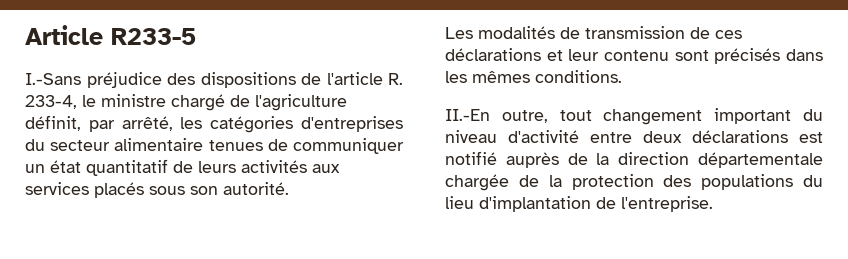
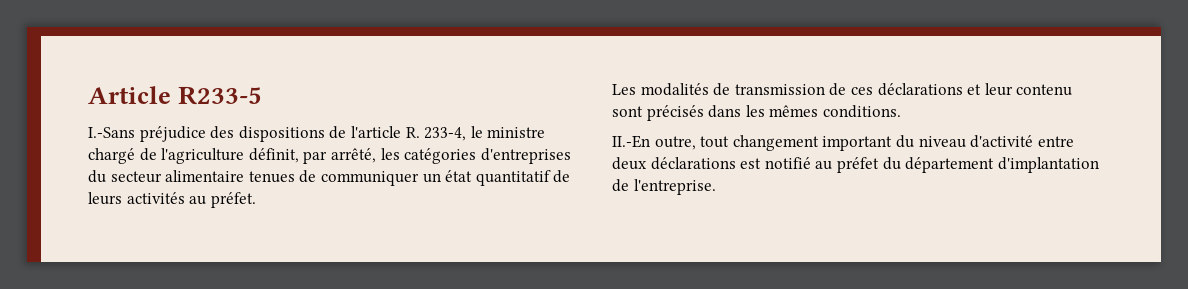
- I.-Sans préjudice des dispositions de l'article R. 233-4, le ministre chargé de l'agriculture définit, par arrêté, les catégories d'entreprises du secteur alimentaire tenues de communiquer un état quantitatif de leurs activités aux services placés sous son autorité.
+ I.-Sans préjudice des dispositions de l'article R. 233-4, le ministre chargé de l'agriculture définit, par arrêté, les catégories d'entreprises du secteur alimentaire tenues de communiquer un état quantitatif de leurs activités au préfet.
- II.-En outre, tout changement important du niveau d'activité entre deux déclarations est notifié auprès de la direction départementale chargée de la protection des populations du lieu d'implantation de l'entreprise.
+ II.-En outre, tout changement important du niveau d'activité entre deux déclarations est notifié au préfet du département d'implantation de l'entreprise.

